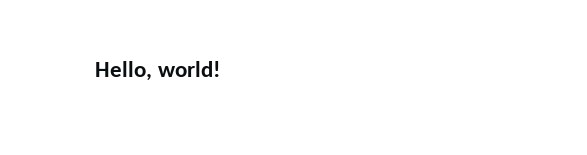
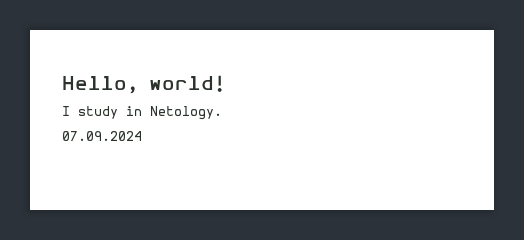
+ I study in Netology.
+ 07.09.2024

